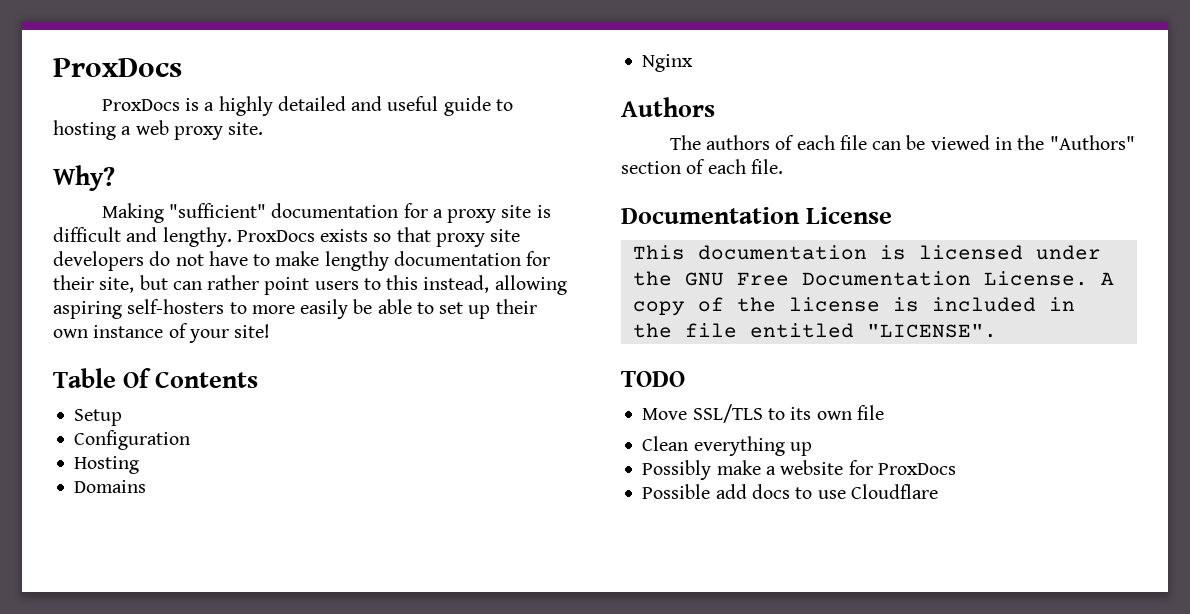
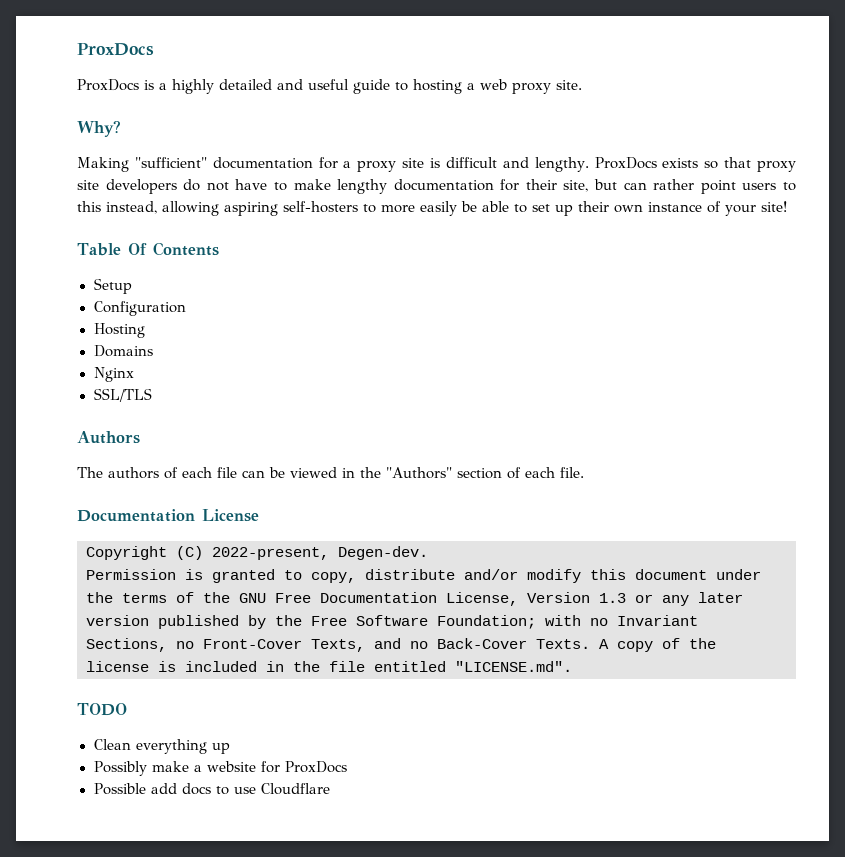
+ SSL/TLS
- This documentation is licensed under the GNU Free Documentation License.
+ Copyright (C) 2022-present, Degen-dev.
+ Permission is granted to copy, distribute and/or modify this document under the terms of the GNU Free Documentation License, Version 1.3 or any later version published by the Free Software Foundation; with no Invariant Sections, no Front-Cover Texts, and no Back-Cover Texts.
- A copy of the license is included in the file entitled "LICENSE".
+ A copy of the license is included in the file entitled "LICENSE.md".
- Move SSL/TLS to its own file

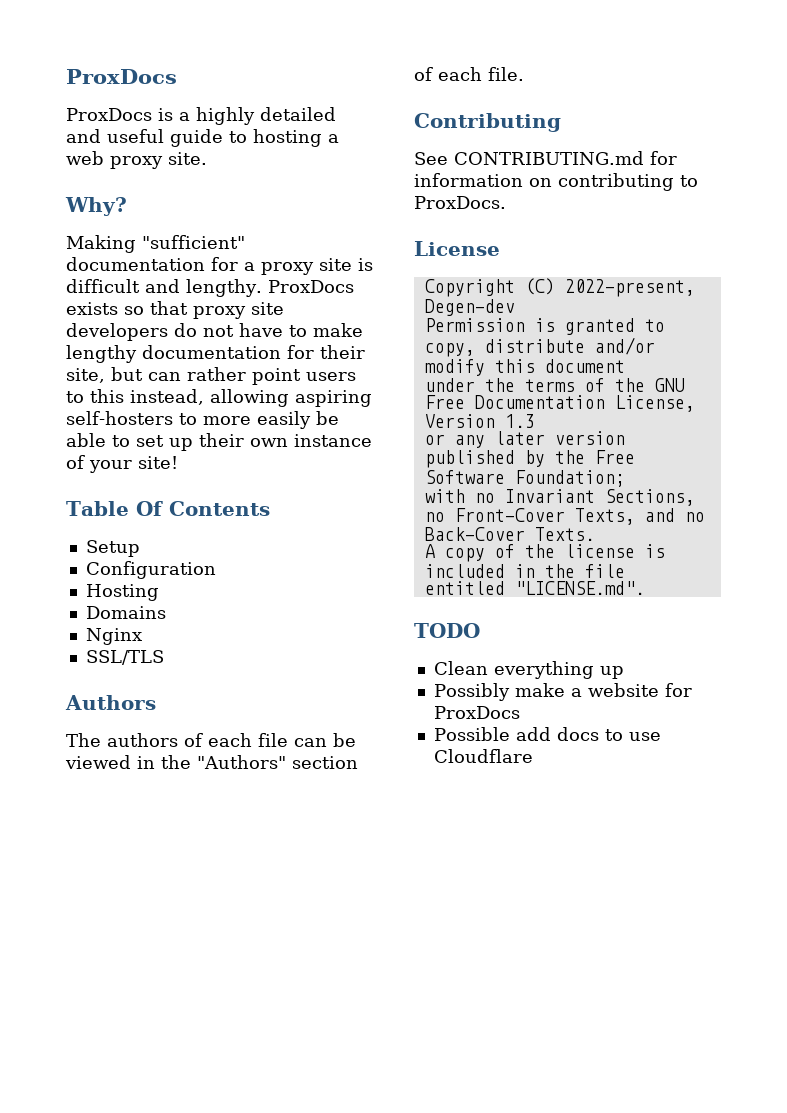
- Documentation License
+ Contributing
+ See CONTRIBUTING.md for information on contributing to ProxDocs.
+ License
- Copyright (C) 2022-present, Degen-dev.
+ Copyright (C) 2022-present, Degen-dev
- Permission is granted to copy, distribute and/or modify this document under the terms of the GNU Free Documentation License, Version 1.3 or any later version published by the Free Software Foundation; with no Invariant Sections, no Front-Cover Texts, and no Back-Cover Texts. A copy of the license is included in the file entitled "LICENSE.md".
+ Permission is granted to copy, distribute and/or modify this document
+ under the terms of the GNU Free Documentation License, Version 1.3
+ or any later version published by the Free Software Foundation;
+ with no Invariant Sections, no Front-Cover Texts, and no Back-Cover Texts.
+ A copy of the license is included in the file entitled "LICENSE.md".

